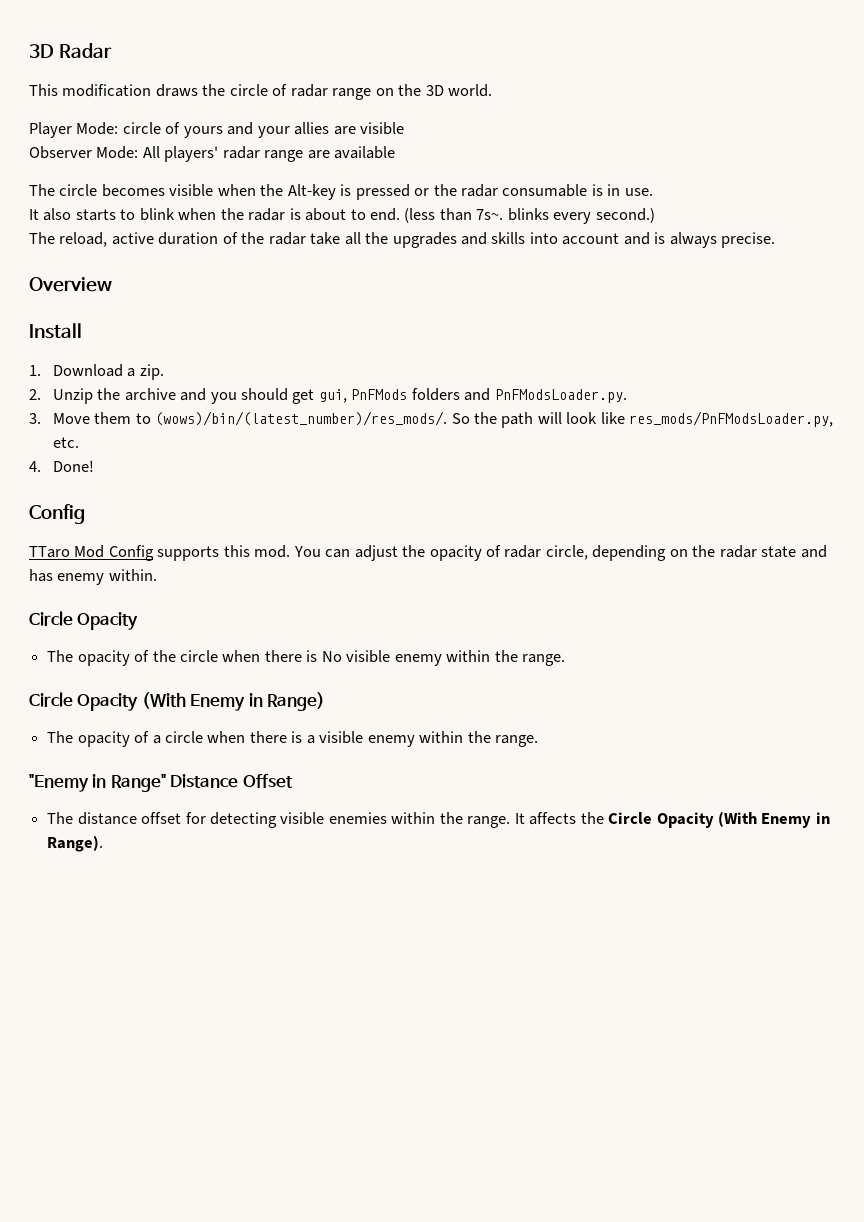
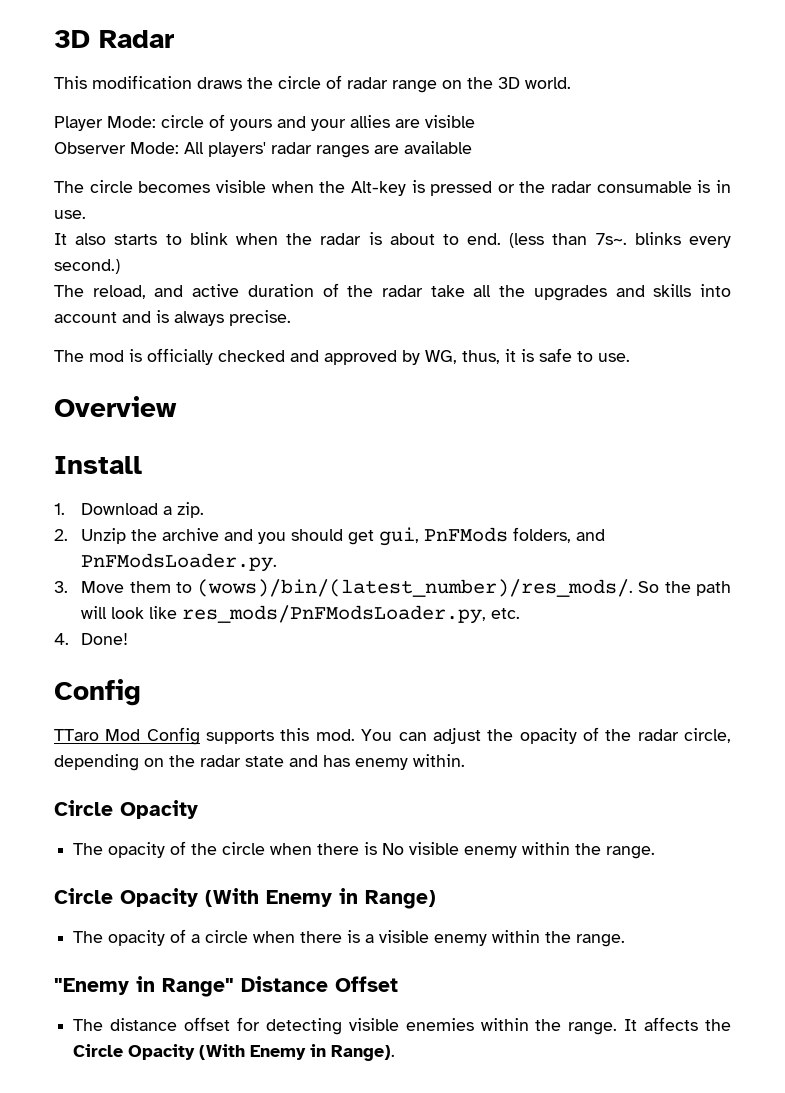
- Observer Mode: All players' radar range are available
+ Observer Mode: All players' radar ranges are available
- The reload, active duration of the radar take all the upgrades and skills into account and is always precise.
+ The reload, and active duration of the radar take all the upgrades and skills into account and is always precise.
+ The mod is officially checked and approved by WG, thus, it is safe to use.
- 2. Unzip the archive and you should get gui, PnFMods folders and PnFModsLoader.py.
+ 2. Unzip the archive and you should get gui, PnFMods folders, and PnFModsLoader.py.
- You can adjust the opacity of radar circle, depending on the radar state and has enemy within.
+ You can adjust the opacity of the radar circle, depending on the radar state and has enemy within.

